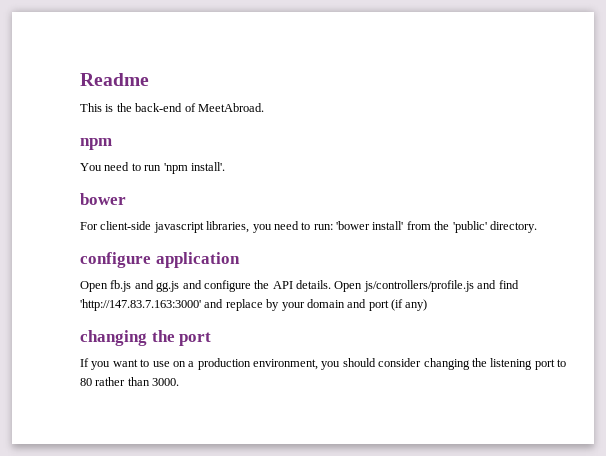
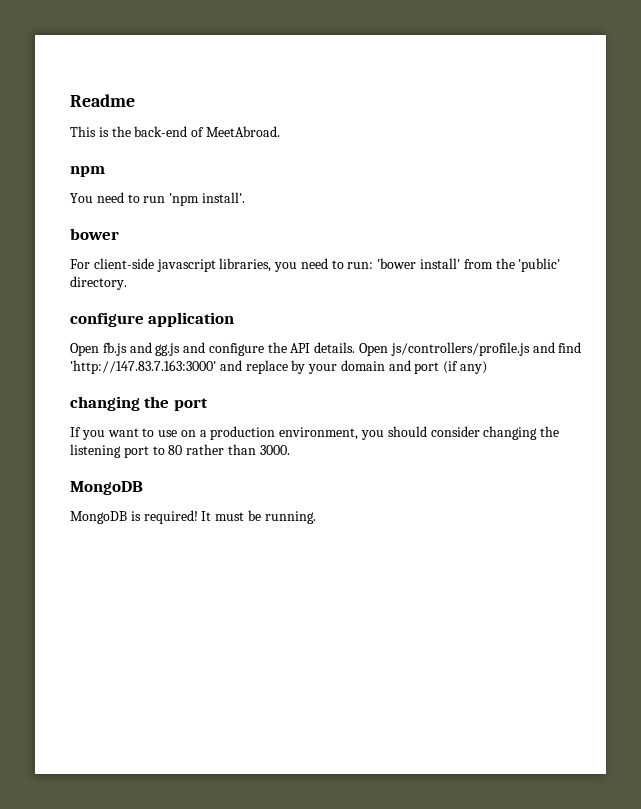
  If you want to use on a production environment, you should consider changing the listening port to 80 rather than 3000.
+ MongoDB
+ MongoDB is required! It must be running.

